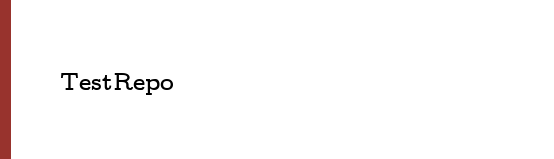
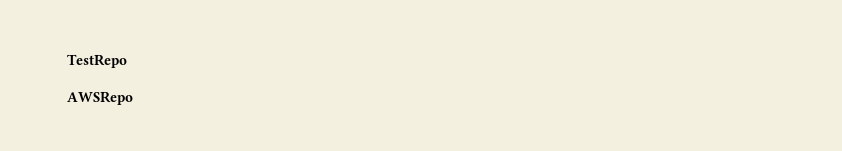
+ AWSRepo

